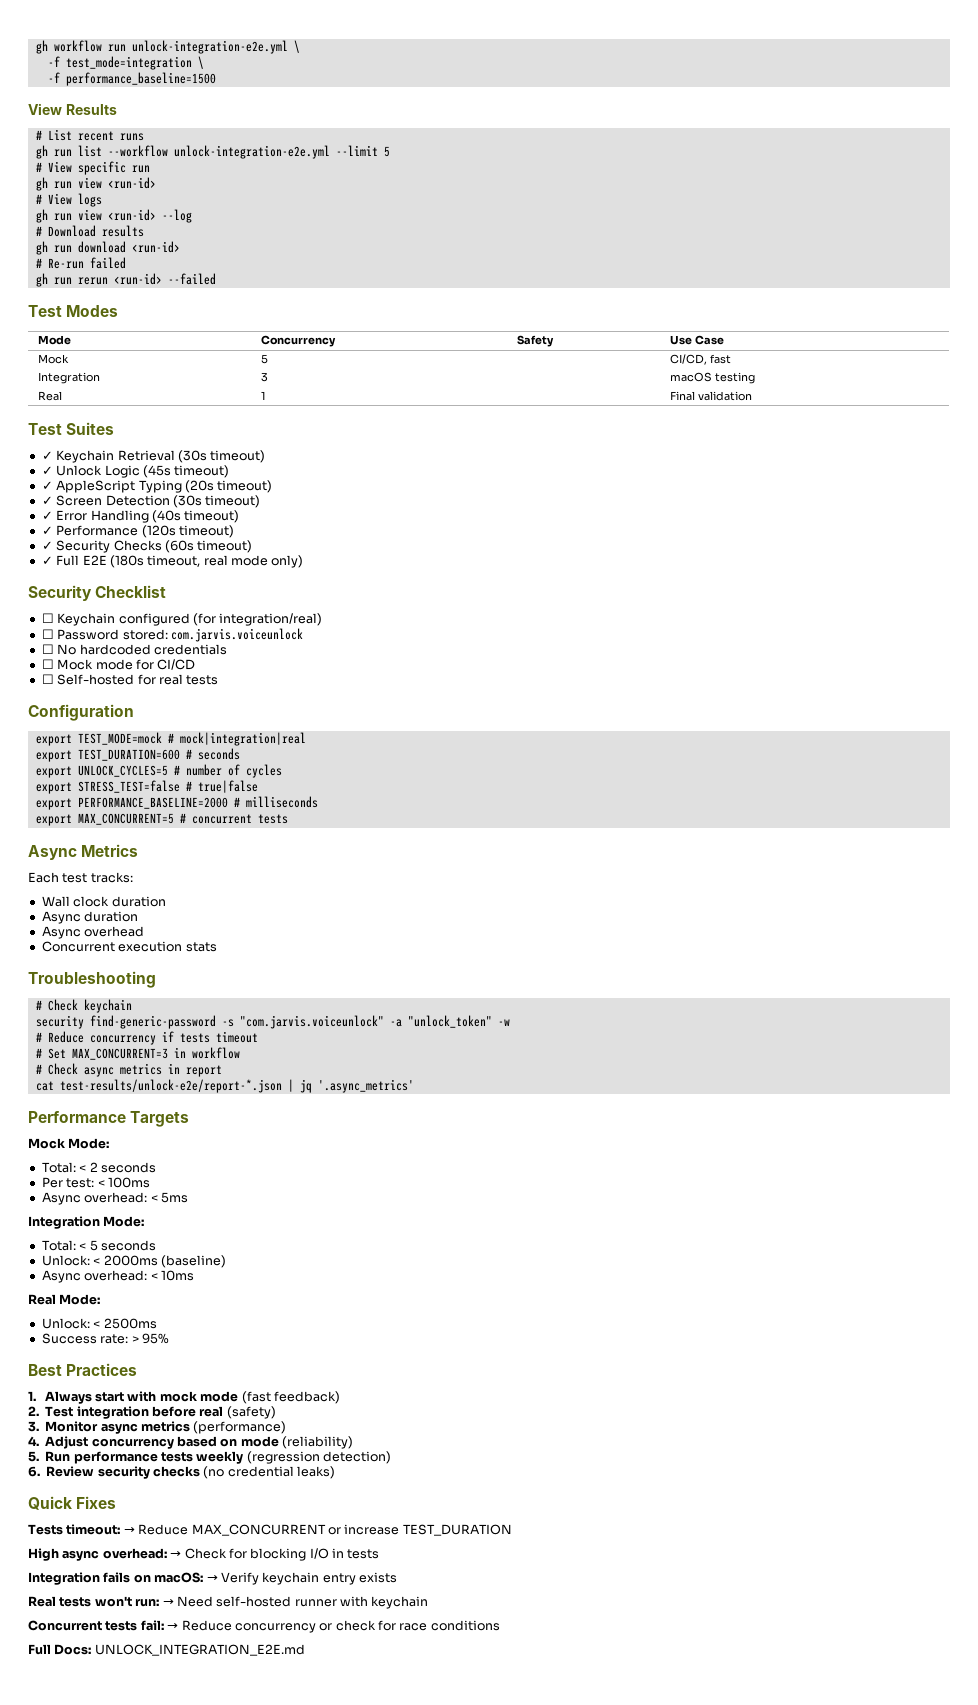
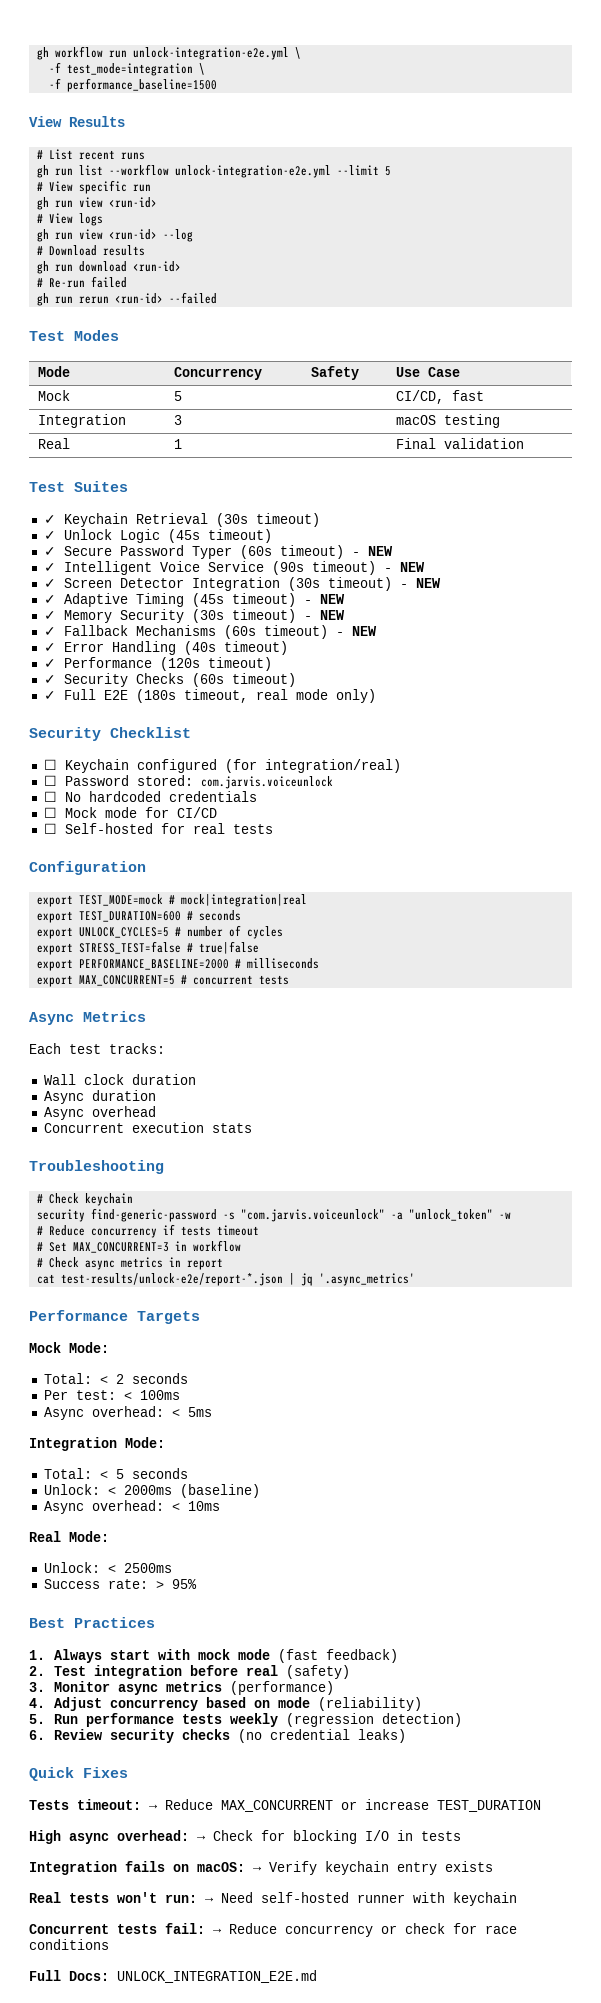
- ✓ AppleScript Typing (20s timeout)
+ ✓ Secure Password Typer (60s timeout) - NEW
+ ✓ Intelligent Voice Service (90s timeout) - NEW
- ✓ Screen Detection (30s timeout)
+ ✓ Screen Detector Integration (30s timeout) - NEW
+ ✓ Adaptive Timing (45s timeout) - NEW
+ ✓ Memory Security (30s timeout) - NEW
+ ✓ Fallback Mechanisms (60s timeout) - NEW

